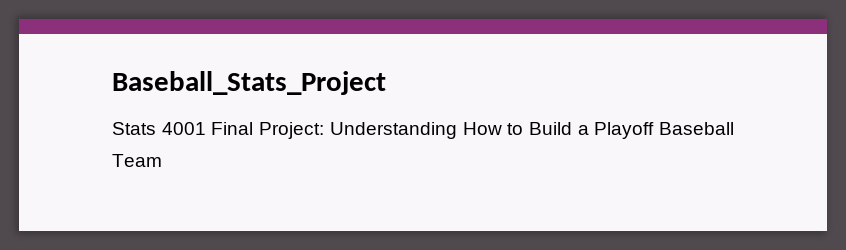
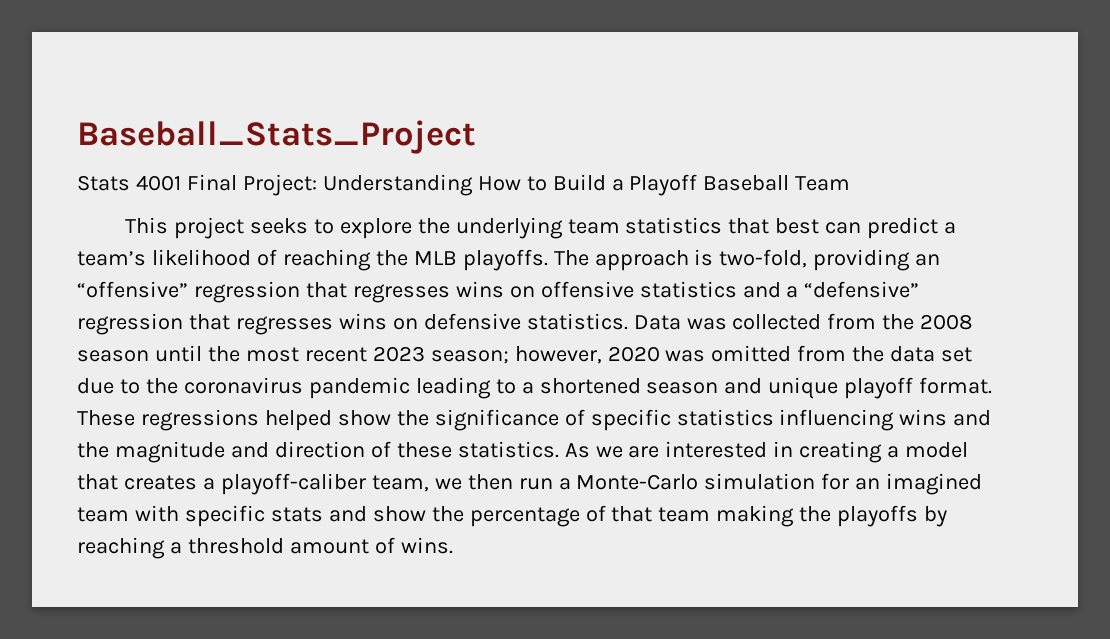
+ This project seeks to explore the underlying team statistics that best can predict a team’s likelihood of reaching the MLB playoffs. The approach is two-fold, providing an “offensive” regression that regresses wins on offensive statistics and a “defensive” regression that regresses wins on defensive statistics. Data was collected from the 2008 season until the most recent 2023 season; however, 2020 was omitted from the data set due to the coronavirus pandemic leading to a shortened season and unique playoff format. These regressions helped show the significance of specific statistics influencing wins and the magnitude and direction of these statistics. As we are interested in creating a model that creates a playoff-caliber team, we then run a Monte-Carlo simulation for an imagined team with specific stats and show the percentage of that team making the playoffs by reaching a threshold amount of wins.

